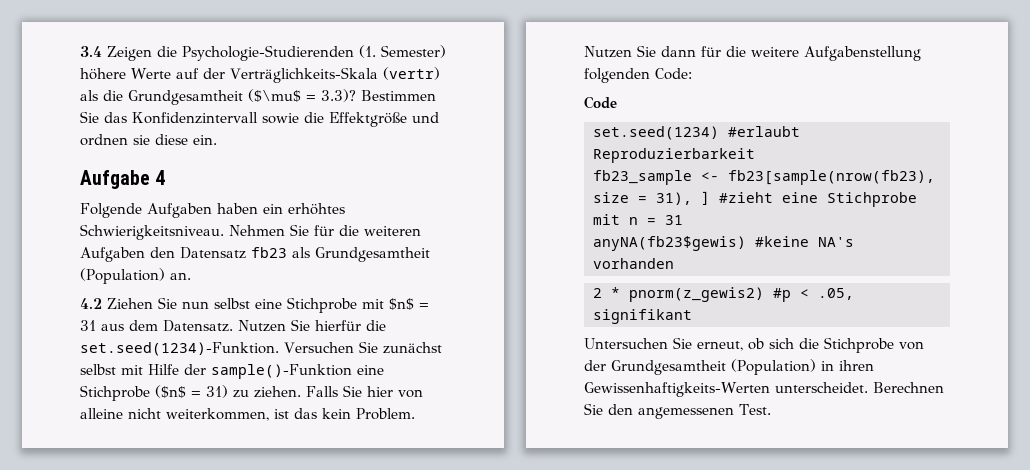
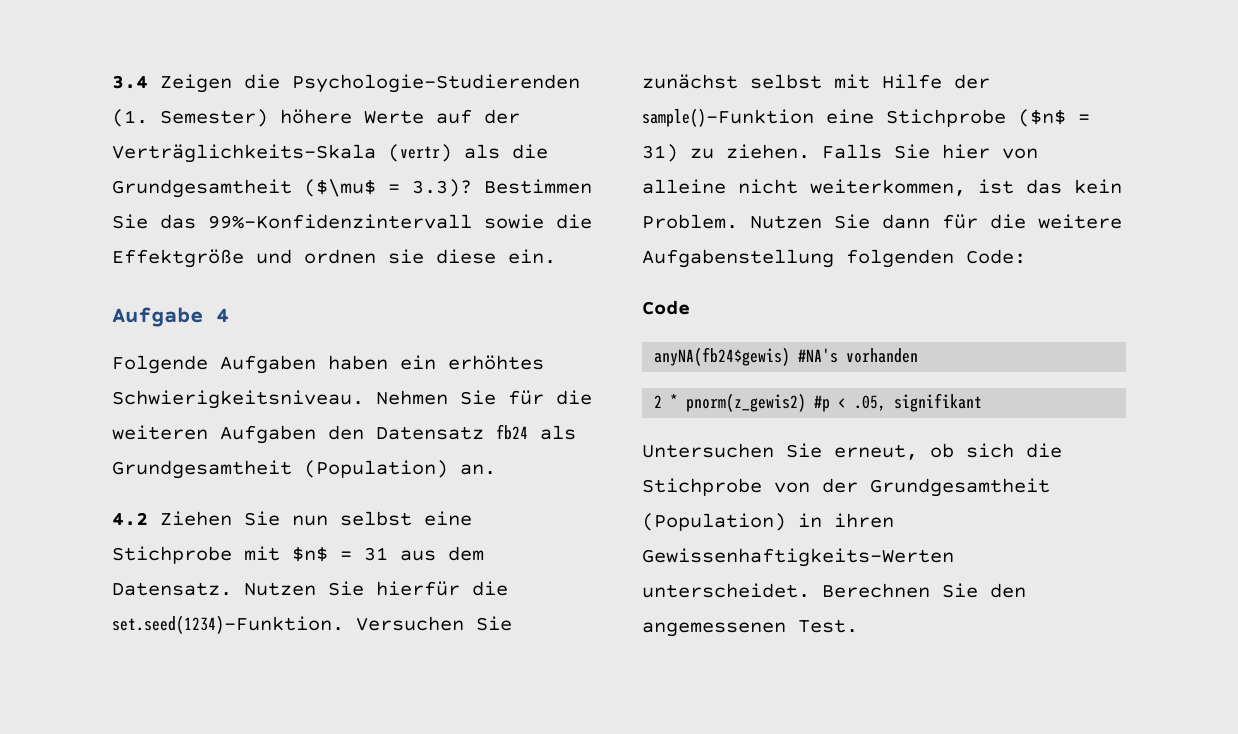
- Bestimmen Sie das Konfidenzintervall sowie die Effektgröße und ordnen sie diese ein.
+ Bestimmen Sie das 99%-Konfidenzintervall sowie die Effektgröße und ordnen sie diese ein.
- Nehmen Sie für die weiteren Aufgaben den Datensatz fb23 als Grundgesamtheit (Population) an.
+ Nehmen Sie für die weiteren Aufgaben den Datensatz fb24 als Grundgesamtheit (Population) an.
- set.seed(1234) #erlaubt Reproduzierbarkeit
- fb23_sample <- fb23[sample(nrow(fb23), size = 31), ] #zieht eine Stichprobe mit n = 31
- anyNA(fb23$gewis) #keine NA's vorhanden
+ anyNA(fb24$gewis) #NA's vorhanden

